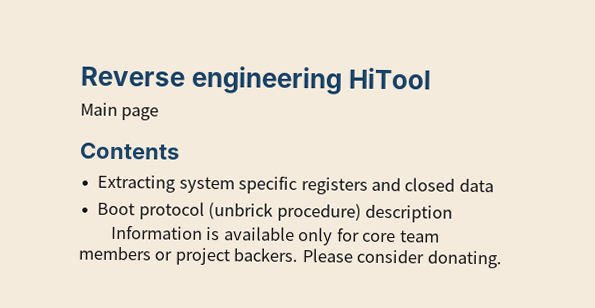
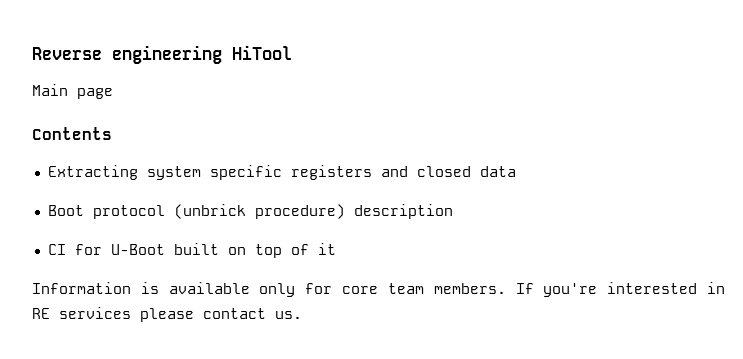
+ CI for U-Boot built on top of it
- Information is available only for core team members or project backers. Please consider donating.
+ Information is available only for core team members. If you're interested in RE services please contact us.

